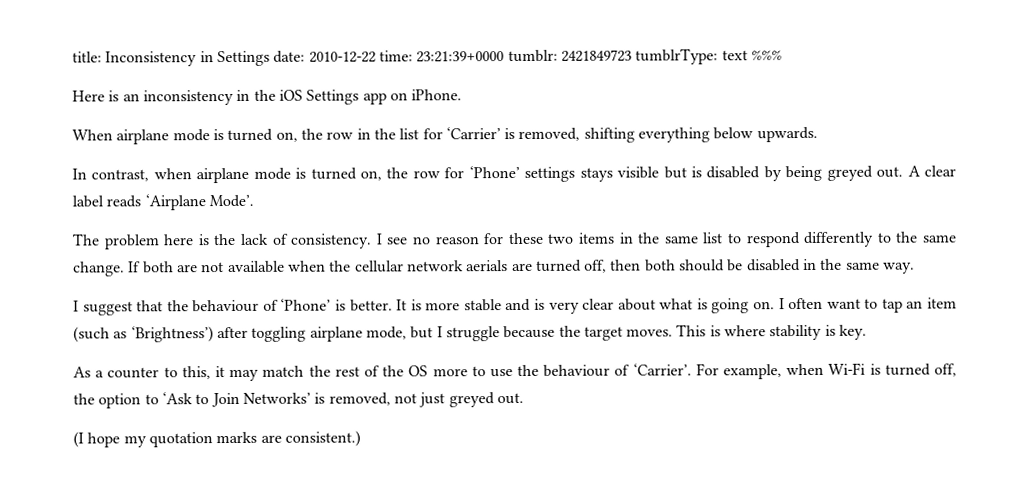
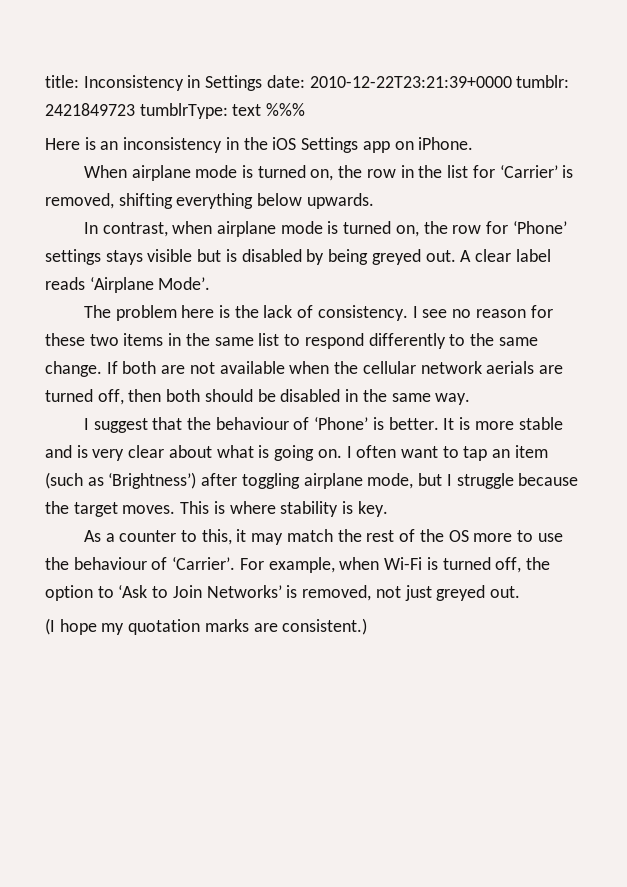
- title: Inconsistency in Settings date: 2010-12-22 time: 23:21:39+0000 tumblr: 2421849723 tumblrType: text %%%
+ title: Inconsistency in Settings date: 2010-12-22T23:21:39+0000 tumblr: 2421849723 tumblrType: text %%%

